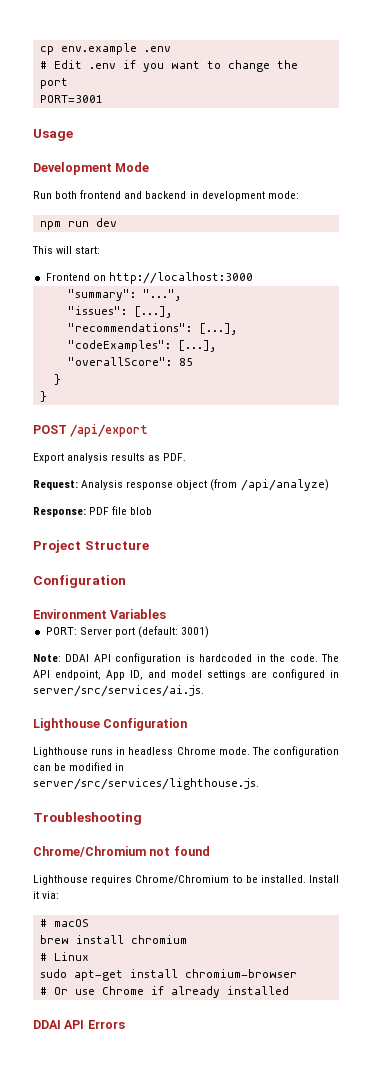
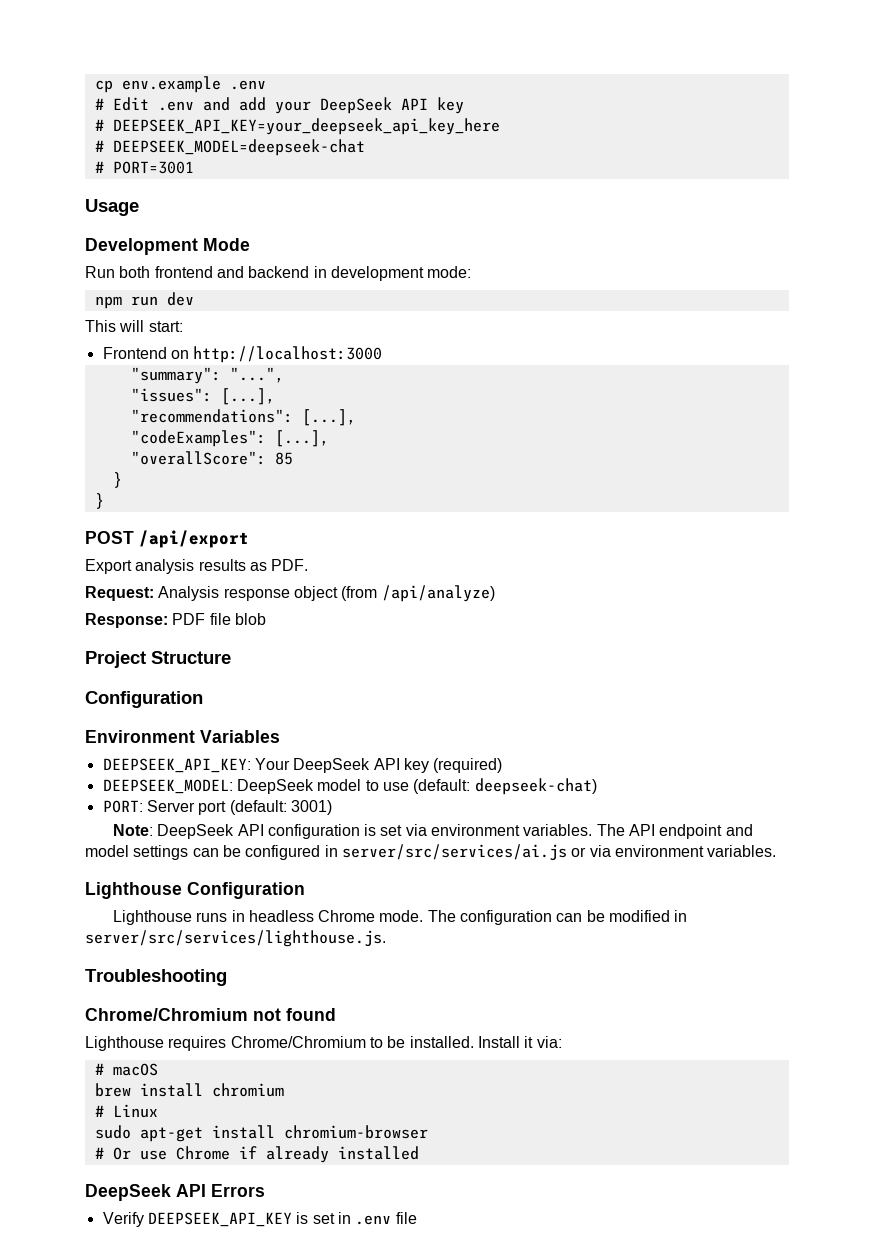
- # Edit .env if you want to change the port
- PORT=3001
+ # Edit .env and add your DeepSeek API key
+ # DEEPSEEK_API_KEY=your_deepseek_api_key_here
+ # DEEPSEEK_MODEL=deepseek-chat
+ # PORT=3001
+ DEEPSEEK_API_KEY: Your DeepSeek API key (required)
+ DEEPSEEK_MODEL: DeepSeek model to use (default: deepseek-chat)
- Note: DDAI API configuration is hardcoded in the code. The API endpoint, App ID, and model settings are configured in server/src/services/ai.js.
+ Note: DeepSeek API configuration is set via environment variables. The API endpoint and model settings can be configured in server/src/services/ai.js or via environment variables.
- DDAI API Errors
+ DeepSeek API Errors
+ Verify DEEPSEEK_API_KEY is set in .env file

